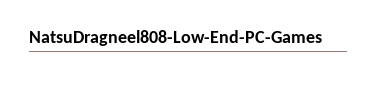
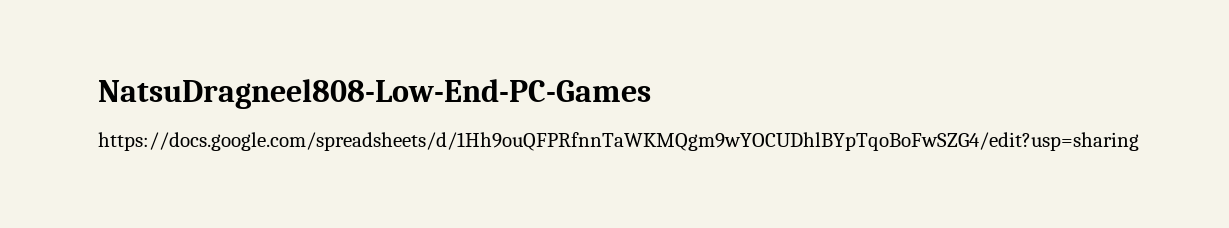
+ https://docs.google.com/spreadsheets/d/1Hh9ouQFPRfnnTaWKMQgm9wYOCUDhlBYpTqoBoFwSZG4/edit?usp=sharing

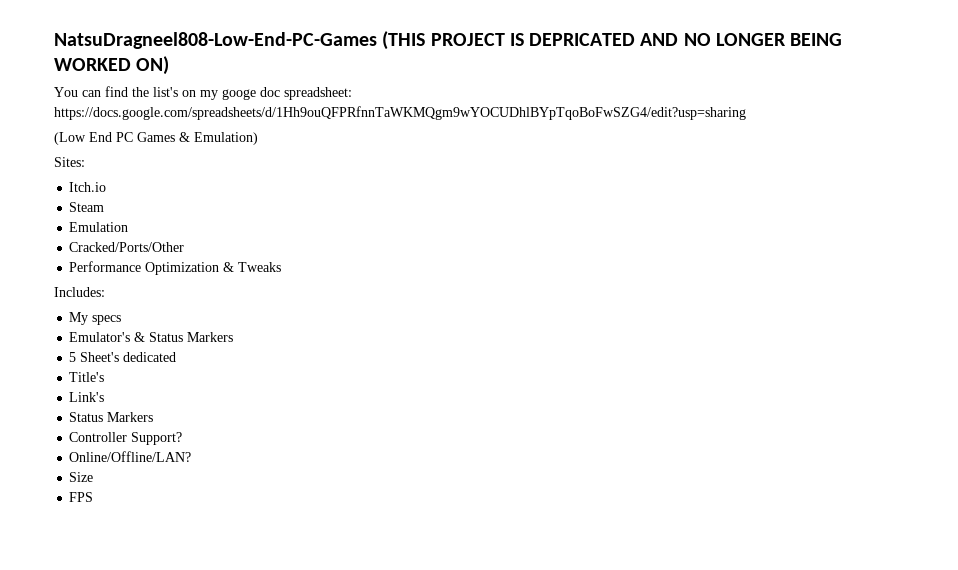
- NatsuDragneel808-Low-End-PC-Games
- https://docs.google.com/spreadsheets/d/1Hh9ouQFPRfnnTaWKMQgm9wYOCUDhlBYpTqoBoFwSZG4/edit?usp=sharing
+ NatsuDragneel808-Low-End-PC-Games (THIS PROJECT IS DEPRICATED AND NO LONGER BEING WORKED ON)
+ You can find the list's on my googe doc spreadsheet: https://docs.google.com/spreadsheets/d/1Hh9ouQFPRfnnTaWKMQgm9wYOCUDhlBYpTqoBoFwSZG4/edit?usp=sharing
+ (Low End PC Games & Emulation)
+ Sites:
+ Itch.io
+ Steam
+ Emulation
+ Cracked/Ports/Other
+ Performance Optimization & Tweaks
+ Includes:
+ My specs
+ Emulator's & Status Markers
+ 5 Sheet's dedicated
+ Title's
+ Link's
+ Status Markers
+ Controller Support?
+ Online/Offline/LAN?
+ Size
+ FPS

